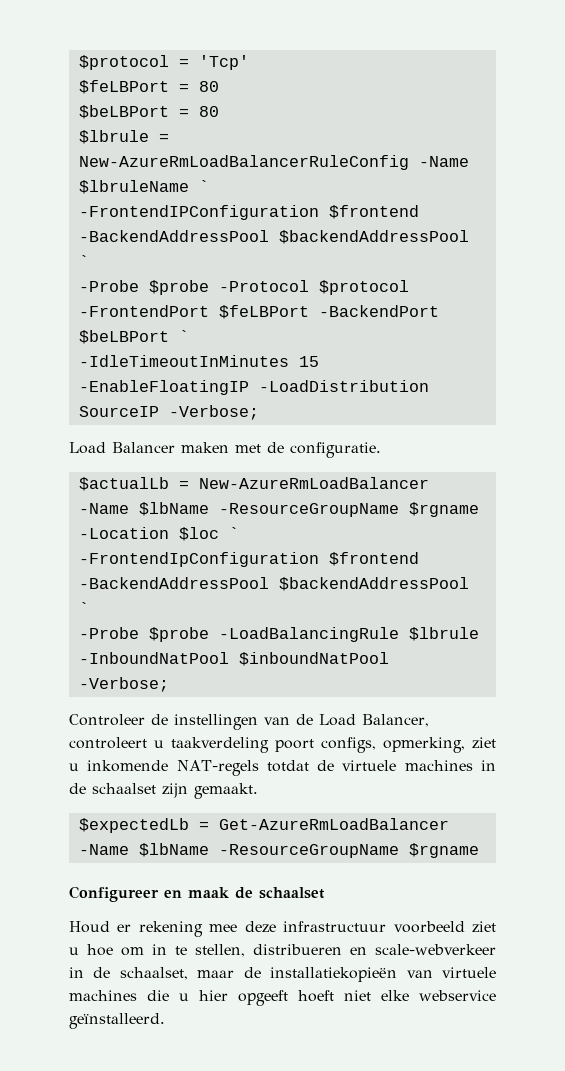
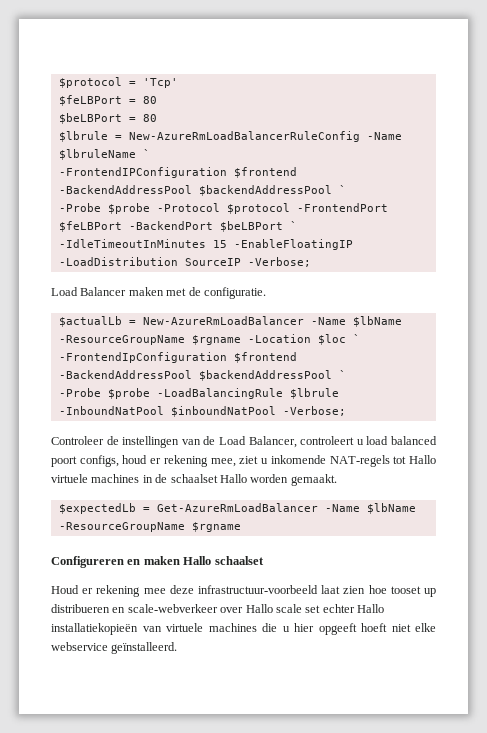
- Controleer de instellingen van de Load Balancer, controleert u taakverdeling poort configs, opmerking, ziet u inkomende NAT-regels totdat de virtuele machines in de schaalset zijn gemaakt.
+ Controleer de instellingen van de Load Balancer, controleert u load balanced poort configs, houd er rekening mee, ziet u inkomende NAT-regels tot Hallo virtuele machines in de schaalset Hallo worden gemaakt.
- Configureer en maak de schaalset
+ Configureren en maken Hallo schaalset
- Houd er rekening mee deze infrastructuur voorbeeld ziet u hoe om in te stellen, distribueren en scale-webverkeer in de schaalset, maar de installatiekopieën van virtuele machines die u hier opgeeft hoeft niet elke webservice geïnstalleerd.
+ Houd er rekening mee deze infrastructuur-voorbeeld laat zien hoe tooset up distribueren en scale-webverkeer over Hallo scale set echter Hallo installatiekopieën van virtuele machines die u hier opgeeft hoeft niet elke webservice geïnstalleerd.

